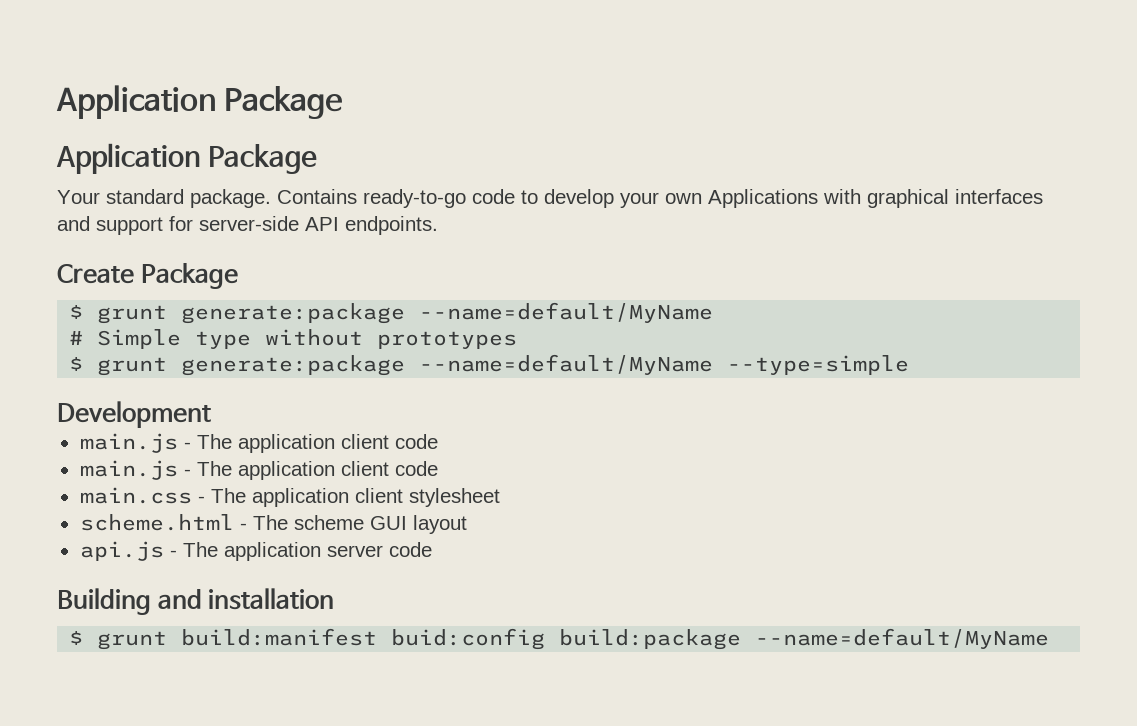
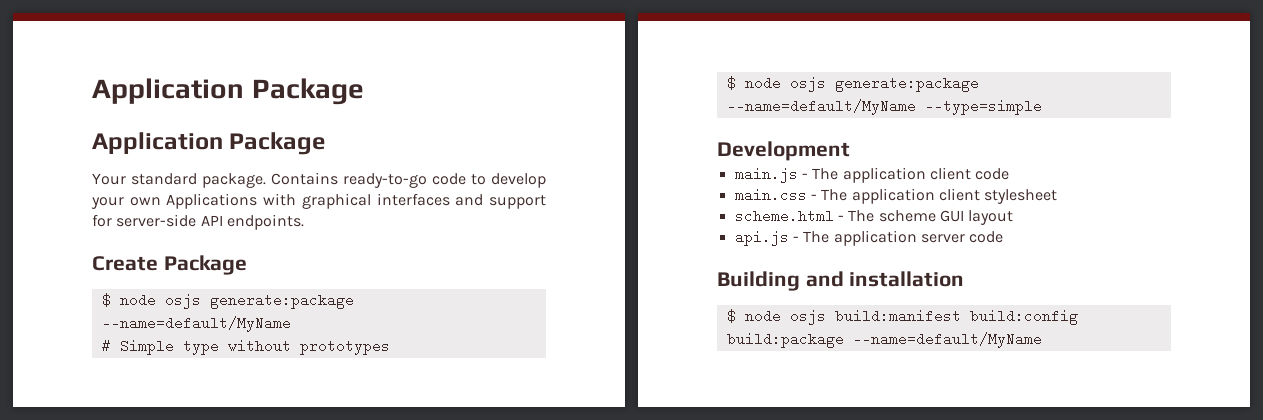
  Create Package
- $ grunt generate:package --name=default/MyName
+ $ node osjs generate:package --name=default/MyName
- $ grunt generate:package --name=default/MyName --type=simple
+ $ node osjs generate:package --name=default/MyName --type=simple
  Development
- main.js - The application client code
- $ grunt build:manifest buid:config build:package --name=default/MyName
+ $ node osjs build:manifest build:config build:package --name=default/MyName

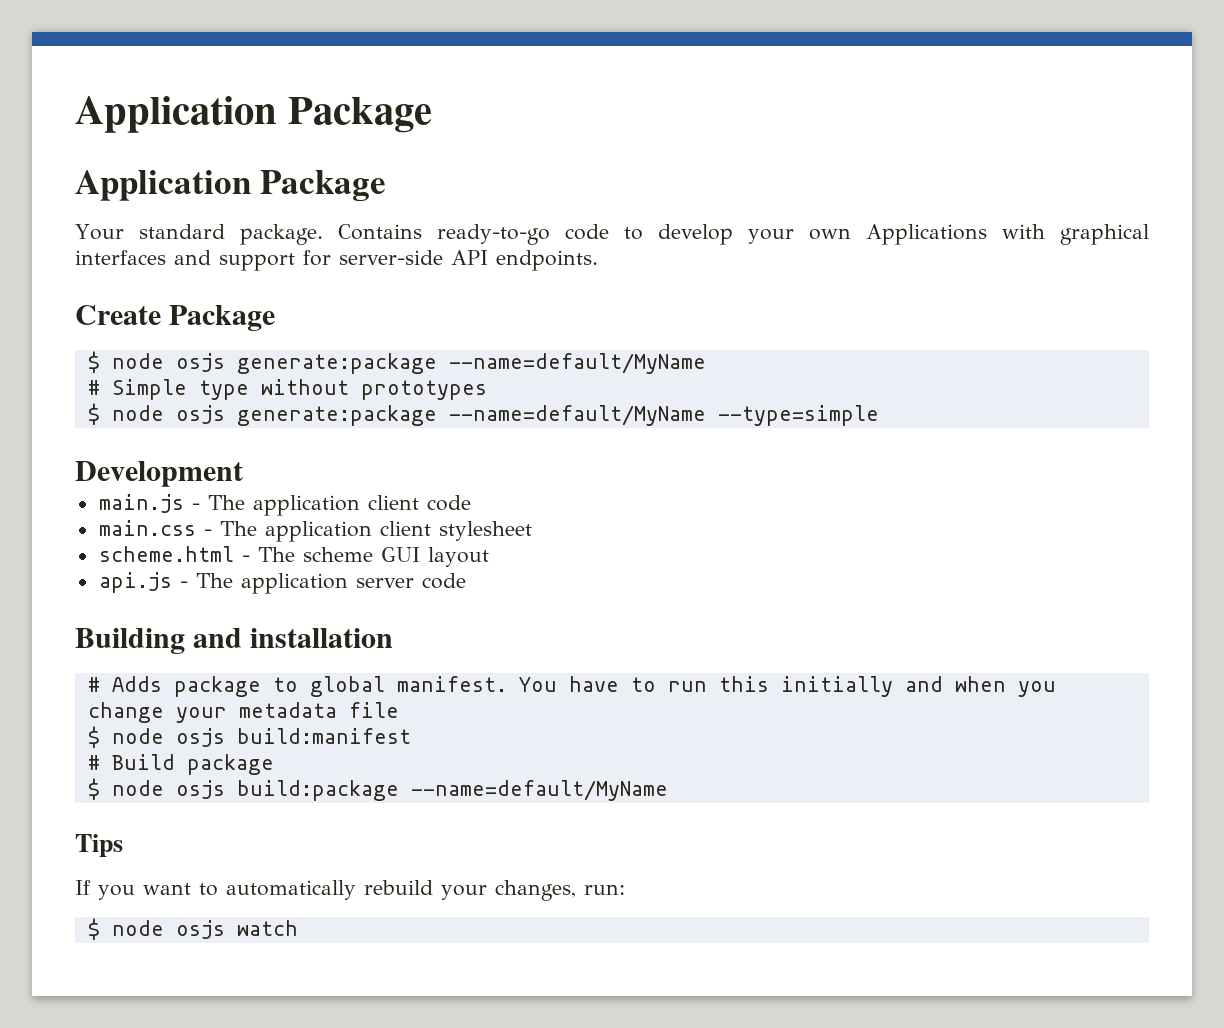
- $ node osjs build:manifest build:config build:package --name=default/MyName
+ # Adds package to global manifest. You have to run this initially and when you change your metadata file
+ $ node osjs build:manifest
+ # Build package
+ $ node osjs build:package --name=default/MyName
+ Tips
+ If you want to automatically rebuild your changes, run:
+ $ node osjs watch

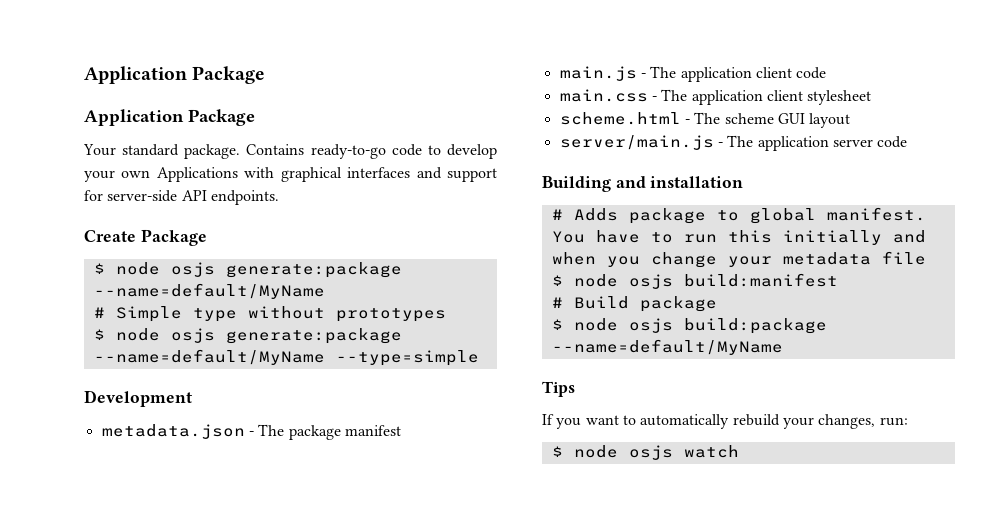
+ metadata.json - The package manifest
- api.js - The application server code
+ server/main.js - The application server code

